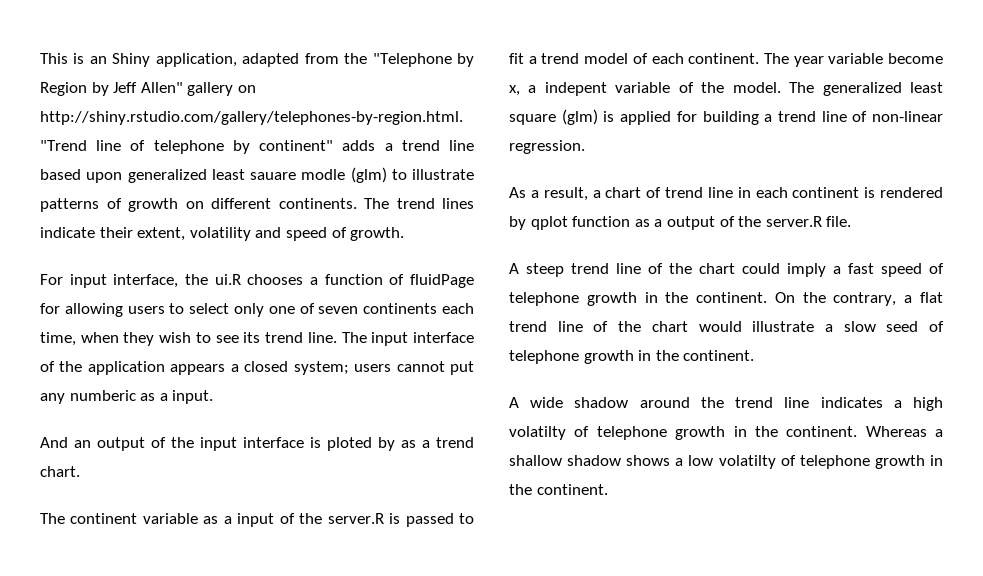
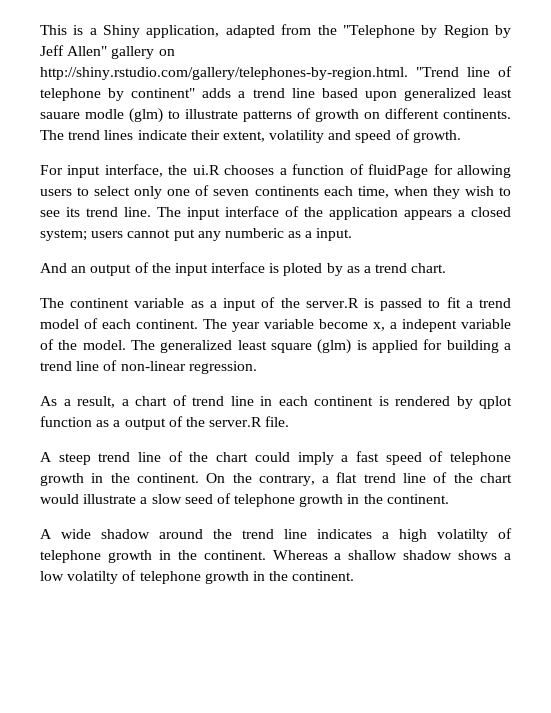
- This is an Shiny application, adapted from the "Telephone by Region by Jeff Allen" gallery on http://shiny.rstudio.com/gallery/telephones-by-region.html. "Trend line of telephone by continent" adds a trend line based upon generalized least sauare modle (glm) to illustrate patterns of growth on different continents.
+ This is a Shiny application, adapted from the "Telephone by Region by Jeff Allen" gallery on http://shiny.rstudio.com/gallery/telephones-by-region.html. "Trend line of telephone by continent" adds a trend line based upon generalized least sauare modle (glm) to illustrate patterns of growth on different continents.

